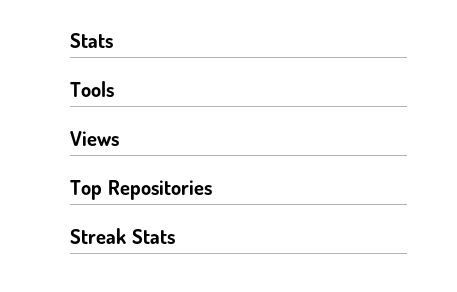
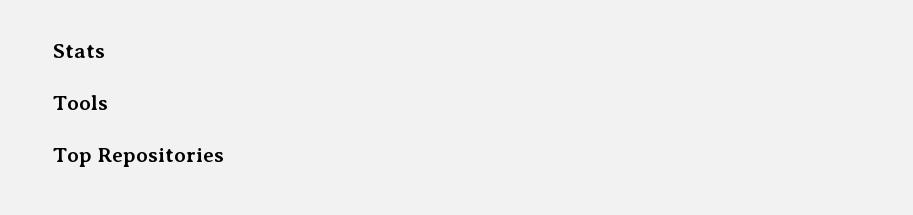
- Views
- Streak Stats

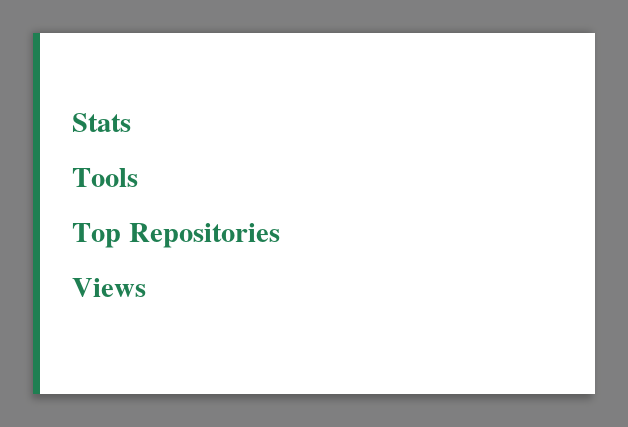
+ Views

